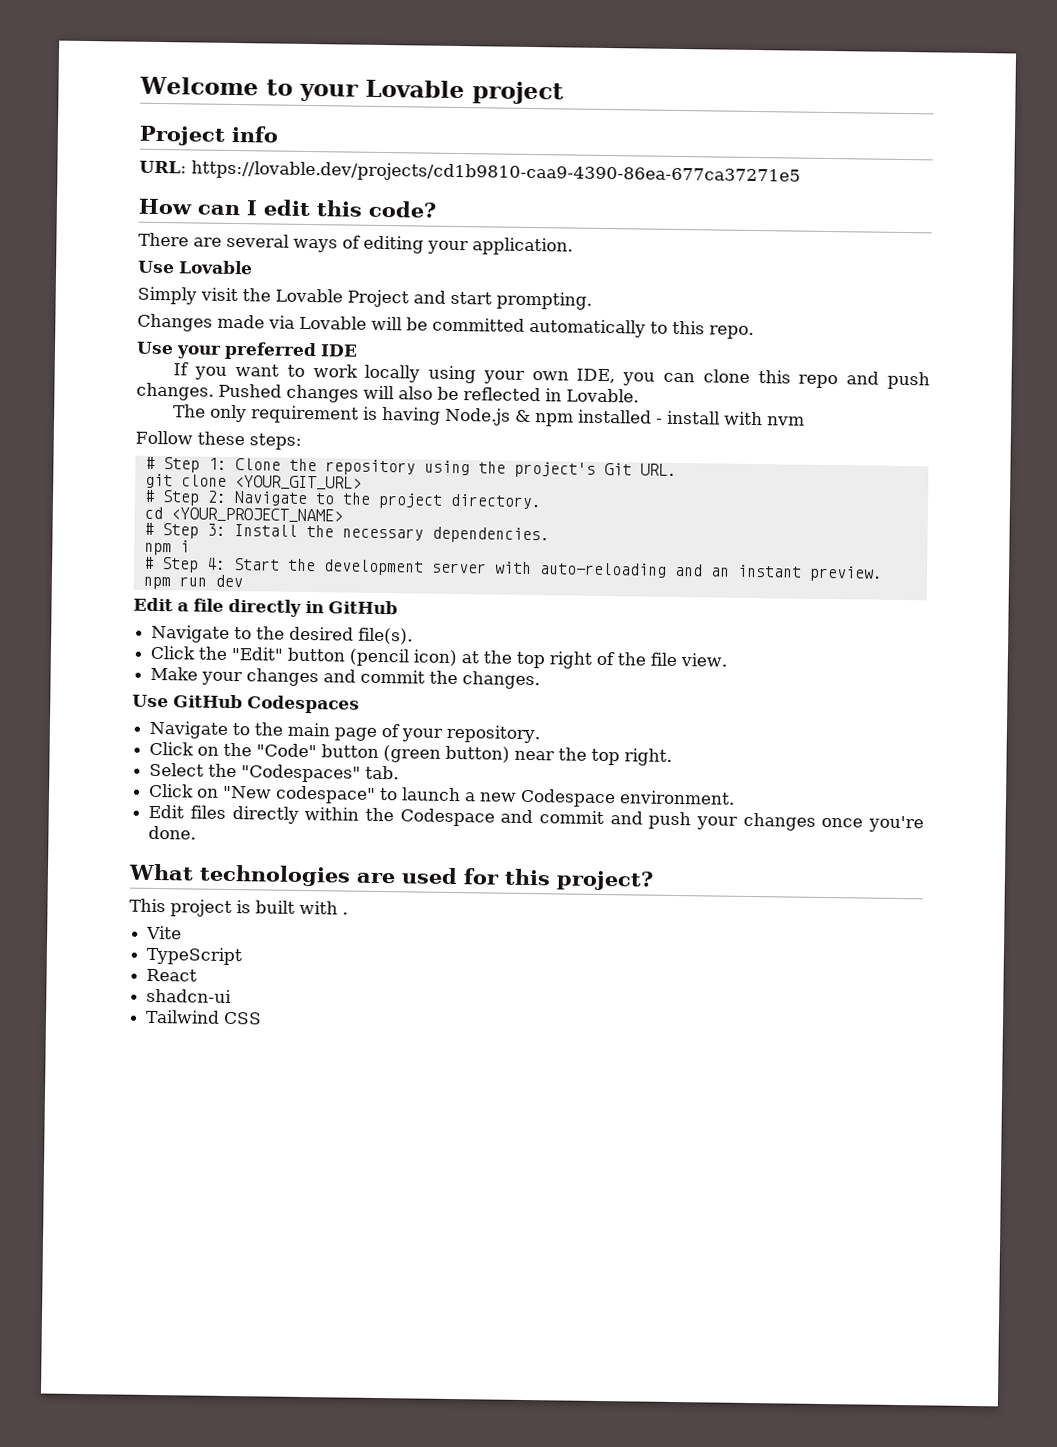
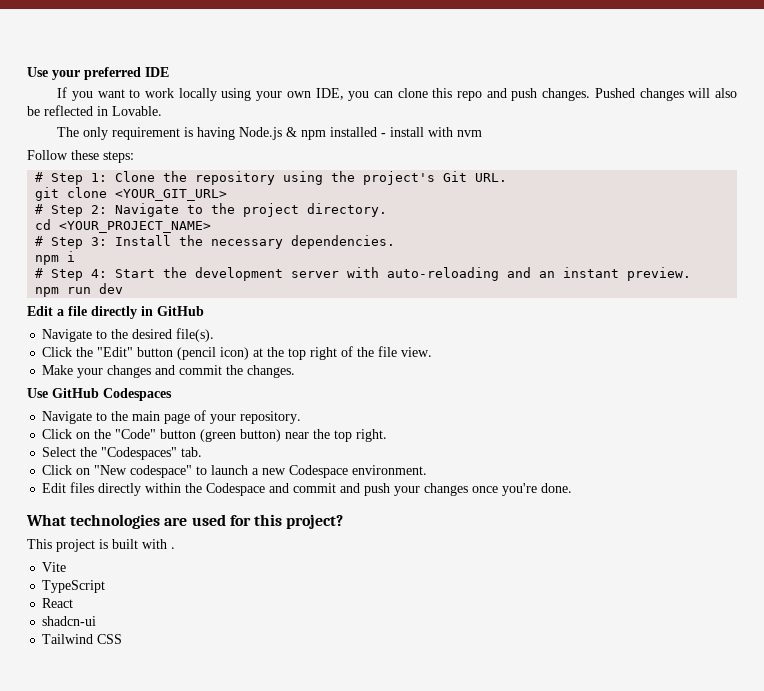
- Welcome to your Lovable project
- Project info
- URL: https://lovable.dev/projects/cd1b9810-caa9-4390-86ea-677ca37271e5
- How can I edit this code?
- There are several ways of editing your application.
- Use Lovable
- Simply visit the Lovable Project and start prompting.
- Changes made via Lovable will be committed automatically to this repo.

